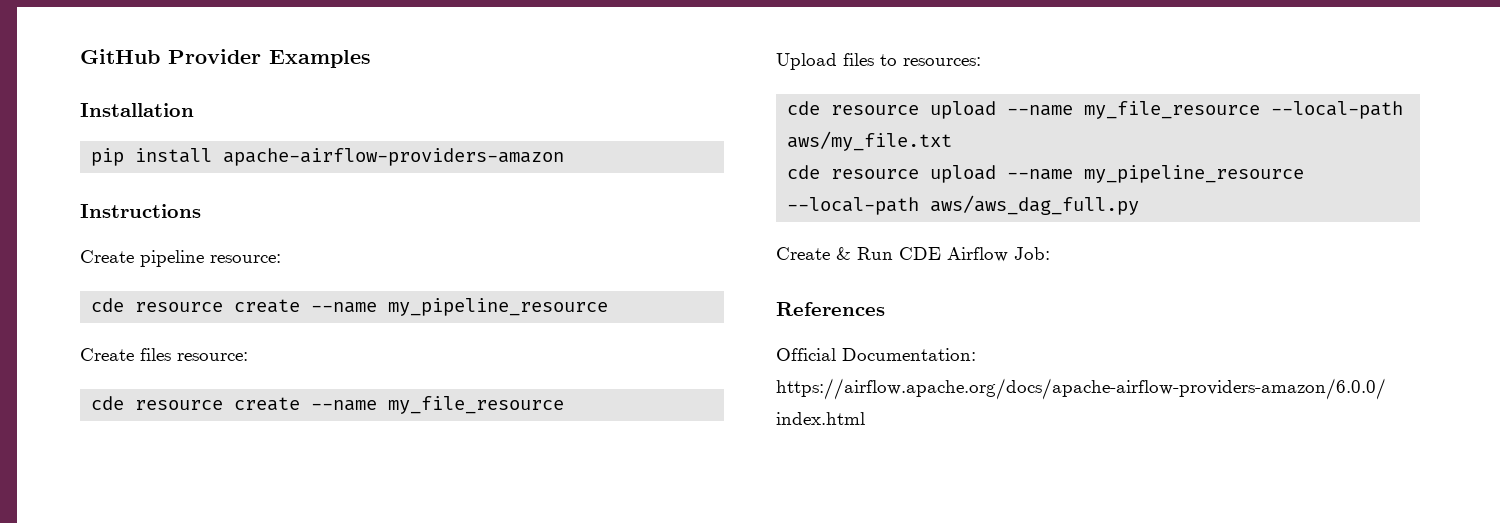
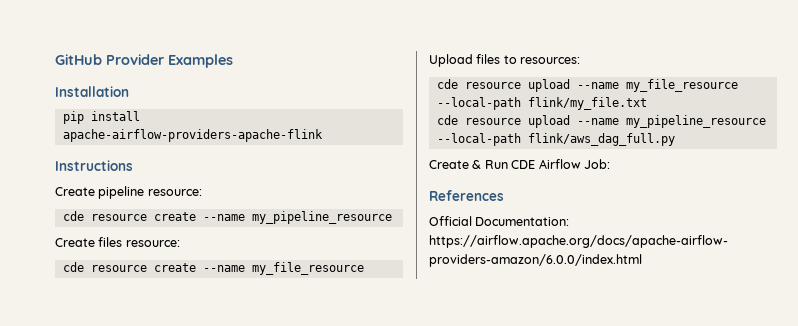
- pip install apache-airflow-providers-amazon
+ pip install apache-airflow-providers-apache-flink
- cde resource upload --name my_file_resource --local-path aws/my_file.txt
+ cde resource upload --name my_file_resource --local-path flink/my_file.txt
- cde resource upload --name my_pipeline_resource --local-path aws/aws_dag_full.py
+ cde resource upload --name my_pipeline_resource --local-path flink/aws_dag_full.py

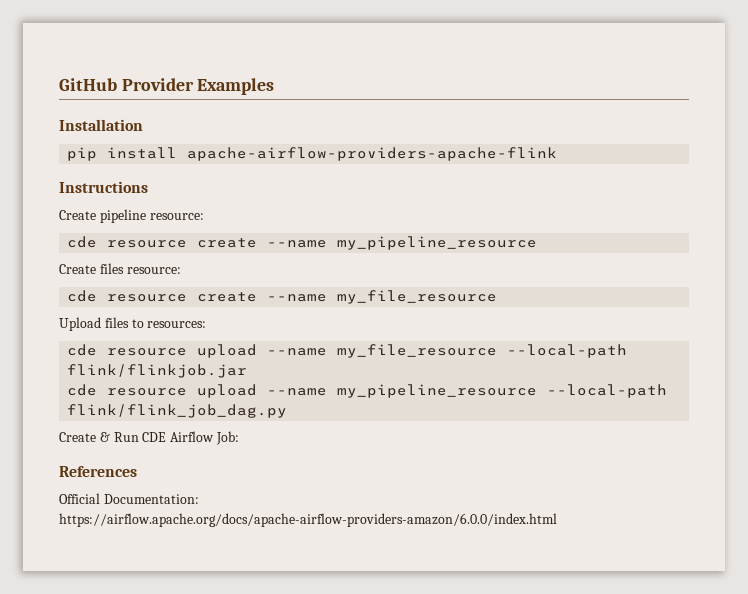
- cde resource upload --name my_file_resource --local-path flink/my_file.txt
+ cde resource upload --name my_file_resource --local-path flink/flinkjob.jar
- cde resource upload --name my_pipeline_resource --local-path flink/aws_dag_full.py
+ cde resource upload --name my_pipeline_resource --local-path flink/flink_job_dag.py

